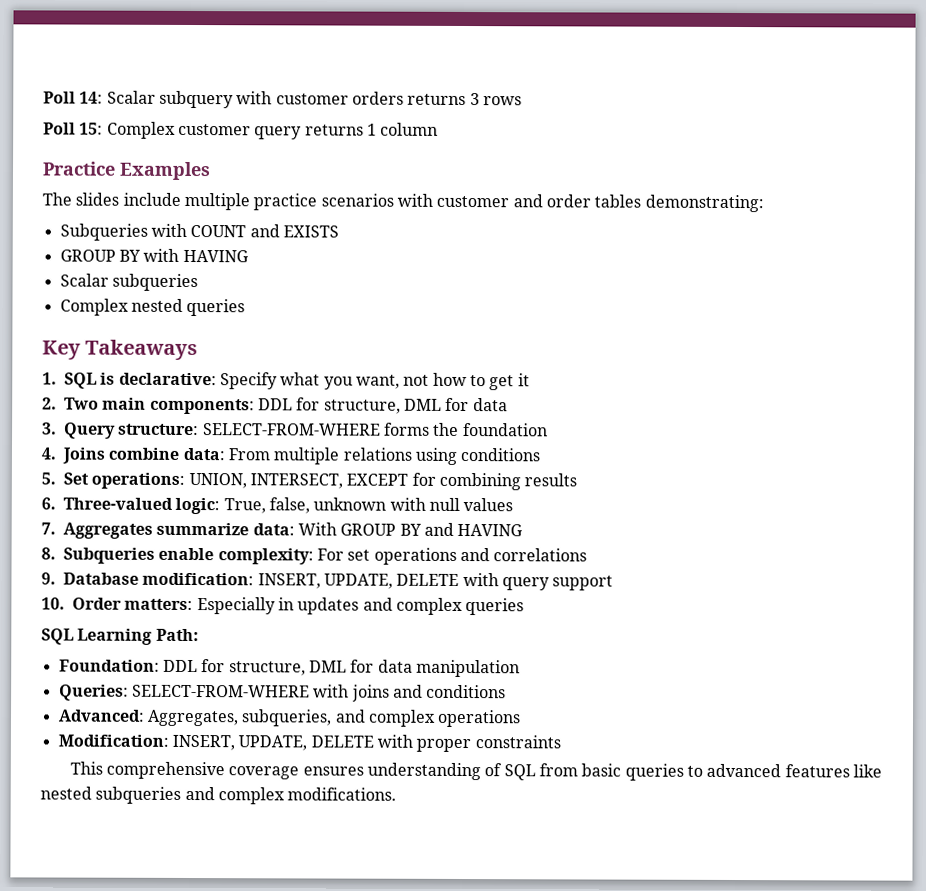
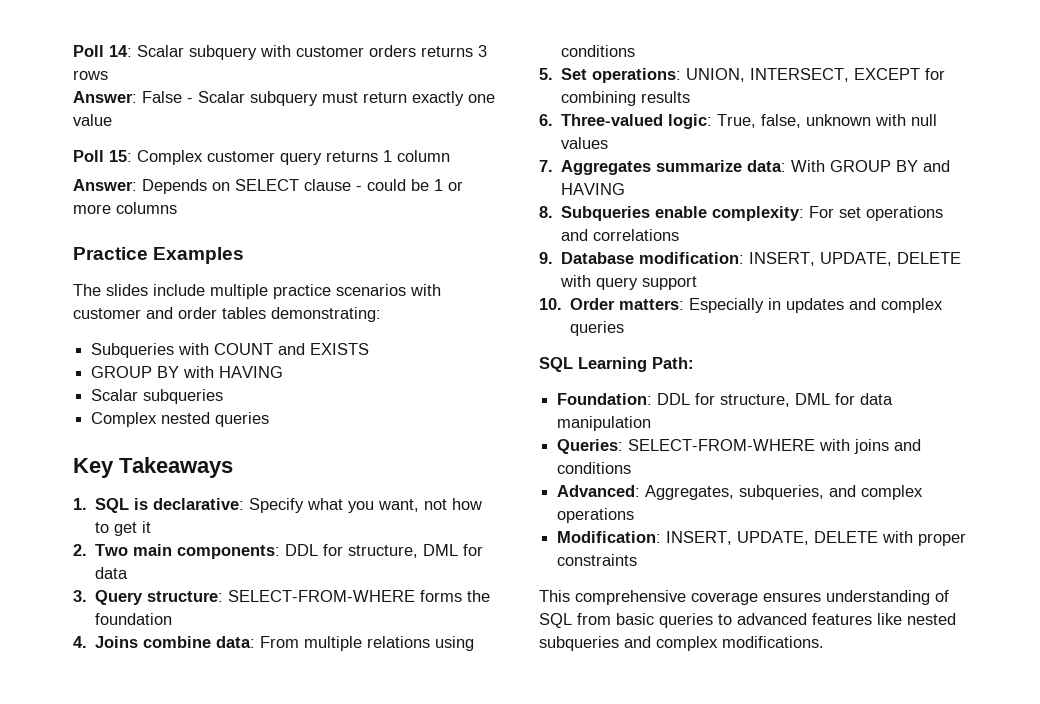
+ Answer: False - Scalar subquery must return exactly one value
+ Answer: Depends on SELECT clause - could be 1 or more columns

